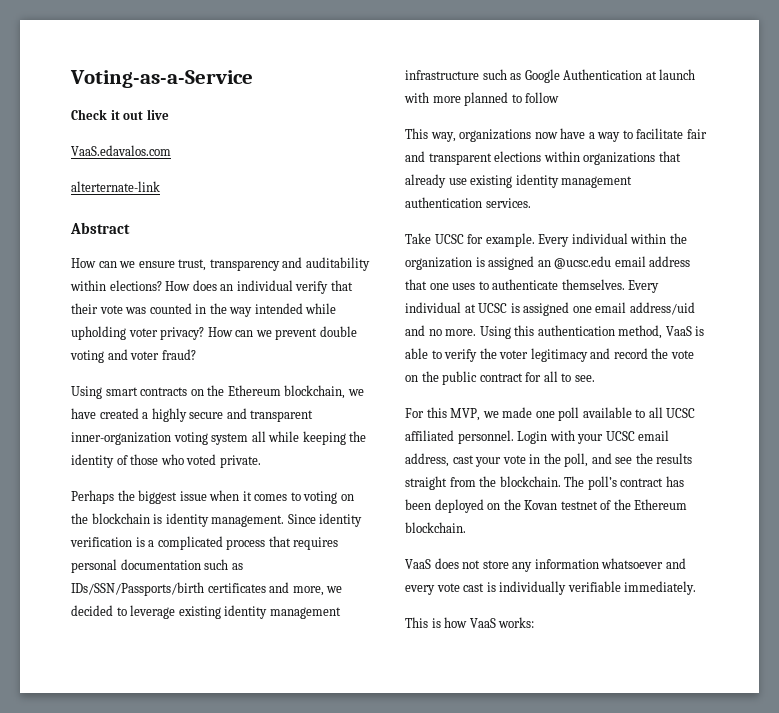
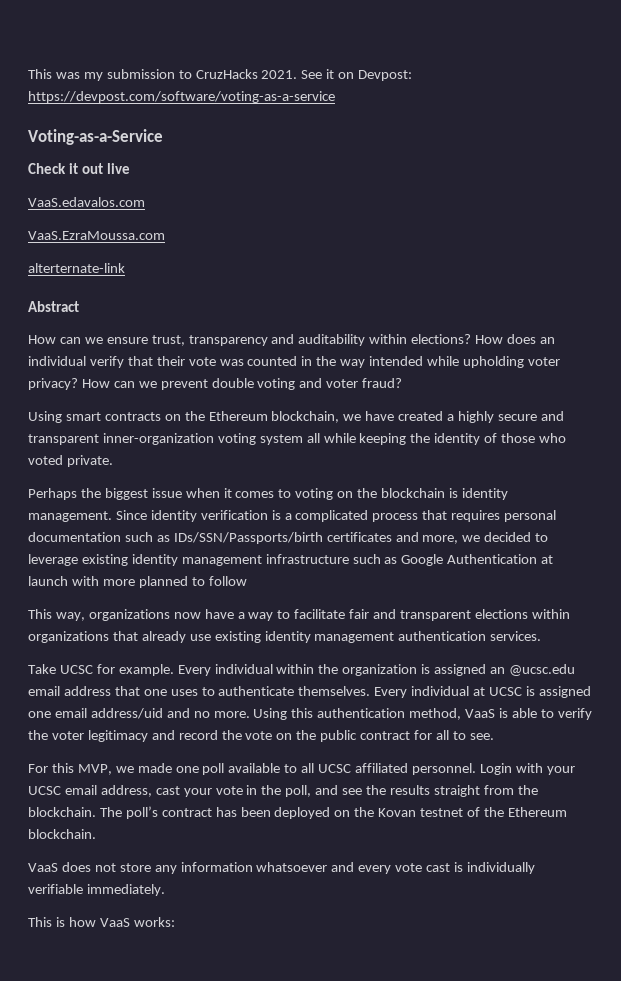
+ This was my submission to CruzHacks 2021. See it on Devpost: https://devpost.com/software/voting-as-a-service
+ VaaS.EzraMoussa.com

